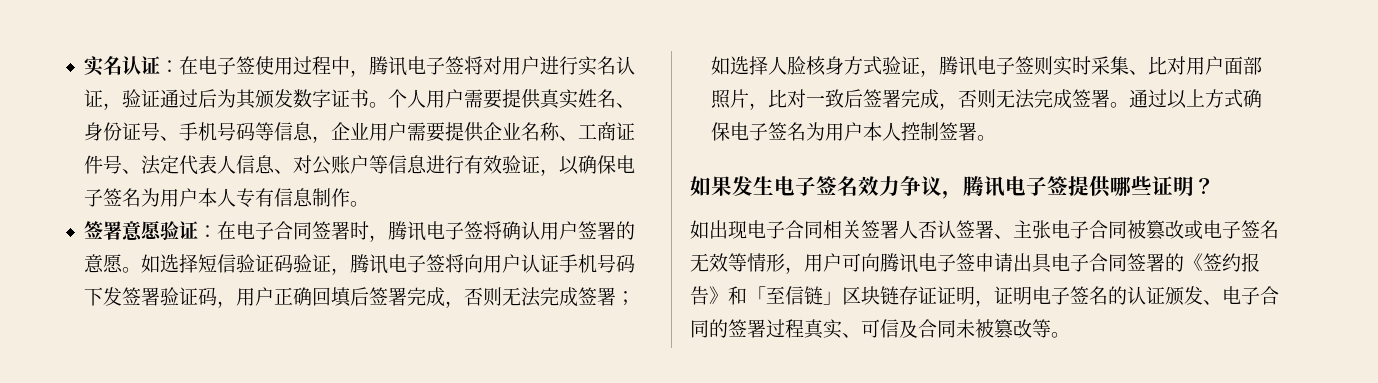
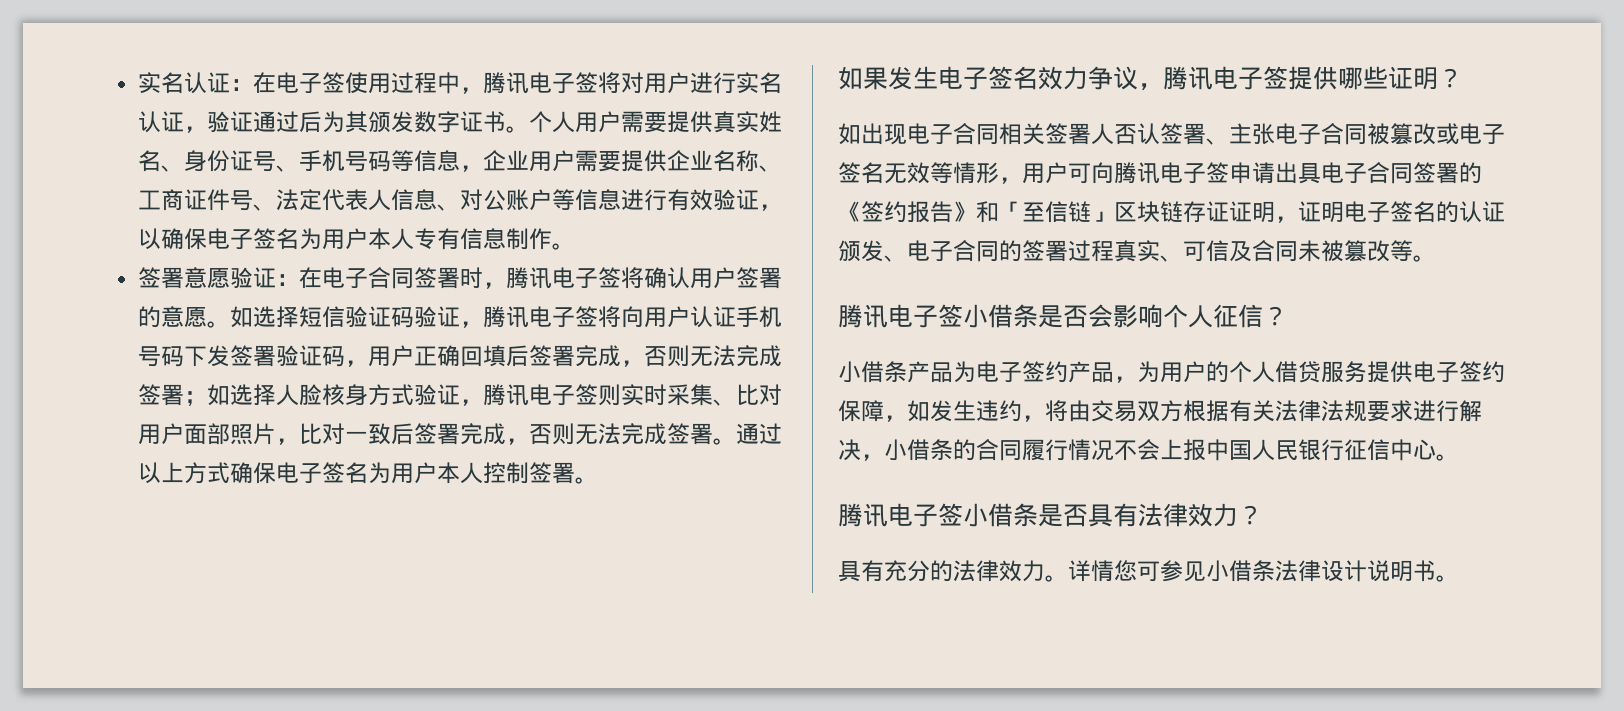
+ 腾讯电子签小借条是否会影响个人征信？
+ 小借条产品为电子签约产品，为用户的个人借贷服务提供电子签约保障，如发生违约，将由交易双方根据有关法律法规要求进行解决，小借条的合同履行情况不会上报中国人民银行征信中心。
+ 腾讯电子签小借条是否具有法律效力？
+ 具有充分的法律效力。详情您可参见小借条法律设计说明书。

